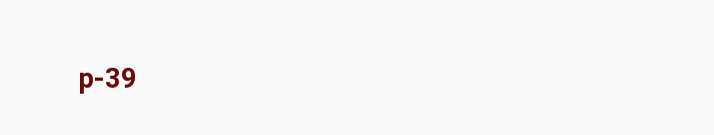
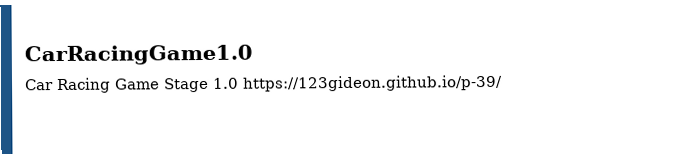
- p-39
+ CarRacingGame1.0
+ Car Racing Game Stage 1.0 https://123gideon.github.io/p-39/

